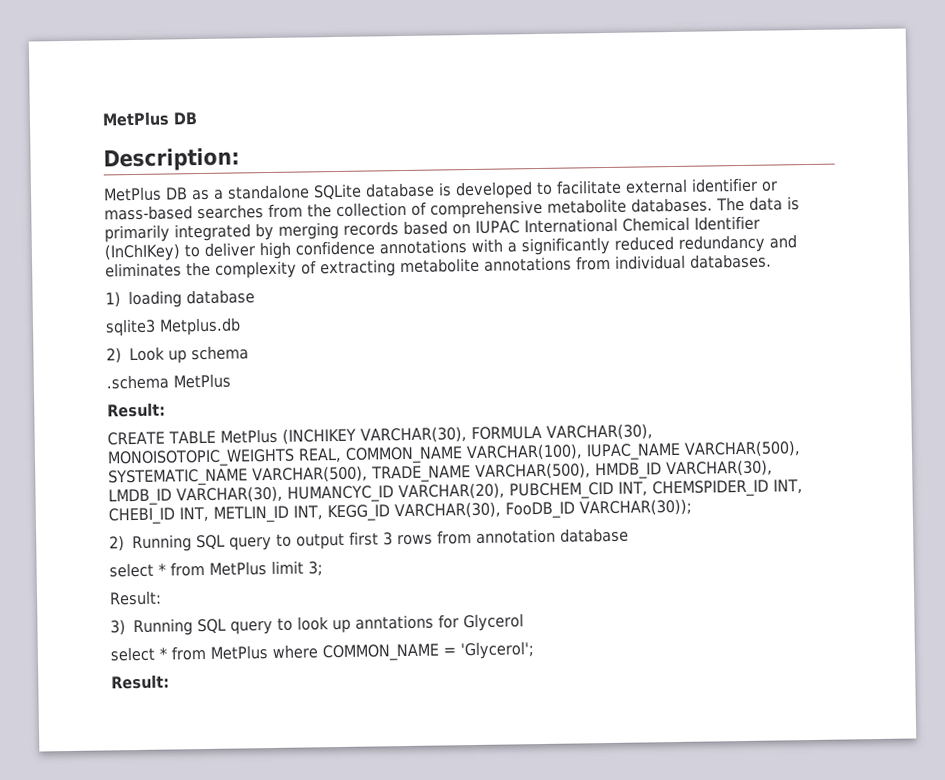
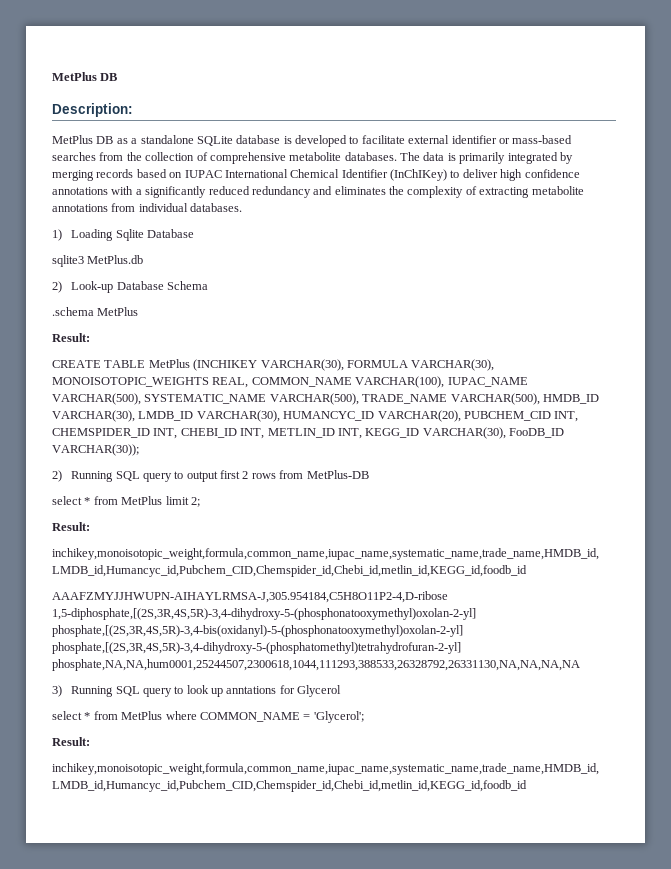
- 1) loading database
+ 1) Loading Sqlite Database
- sqlite3 Metplus.db
- 2) Look up schema
+ sqlite3 MetPlus.db
+ 2) Look-up Database Schema
- 2) Running SQL query to output first 3 rows from annotation database
+ 2) Running SQL query to output first 2 rows from MetPlus-DB
- select * from MetPlus limit 3;
+ select * from MetPlus limit 2;
  Result:
+ inchikey,monoisotopic_weight,formula,common_name,iupac_name,systematic_name,trade_name,HMDB_id, LMDB_id,Humancyc_id,Pubchem_CID,Chemspider_id,Chebi_id,metlin_id,KEGG_id,foodb_id
+ AAAFZMYJJHWUPN-AIHAYLRMSA-J,305.954184,C5H8O11P2-4,D-ribose 1,5-diphosphate,[(2S,3R,4S,5R)-3,4-dihydroxy-5-(phosphonatooxymethyl)oxolan-2-yl] phosphate,[(2S,3R,4S,5R)-3,4-bis(oxidanyl)-5-(phosphonatooxymethyl)oxolan-2-yl] phosphate,[(2S,3R,4S,5R)-3,4-dihydroxy-5-(phosphatomethyl)tetrahydrofuran-2-yl] phosphate,NA,NA,hum0001,25244507,2300618,1044,111293,388533,26328792,26331130,NA,NA,NA,NA
  select * from MetPlus where COMMON_NAME = 'Glycerol';
  Result:
+ inchikey,monoisotopic_weight,formula,common_name,iupac_name,systematic_name,trade_name,HMDB_id, LMDB_id,Humancyc_id,Pubchem_CID,Chemspider_id,Chebi_id,metlin_id,KEGG_id,foodb_id

